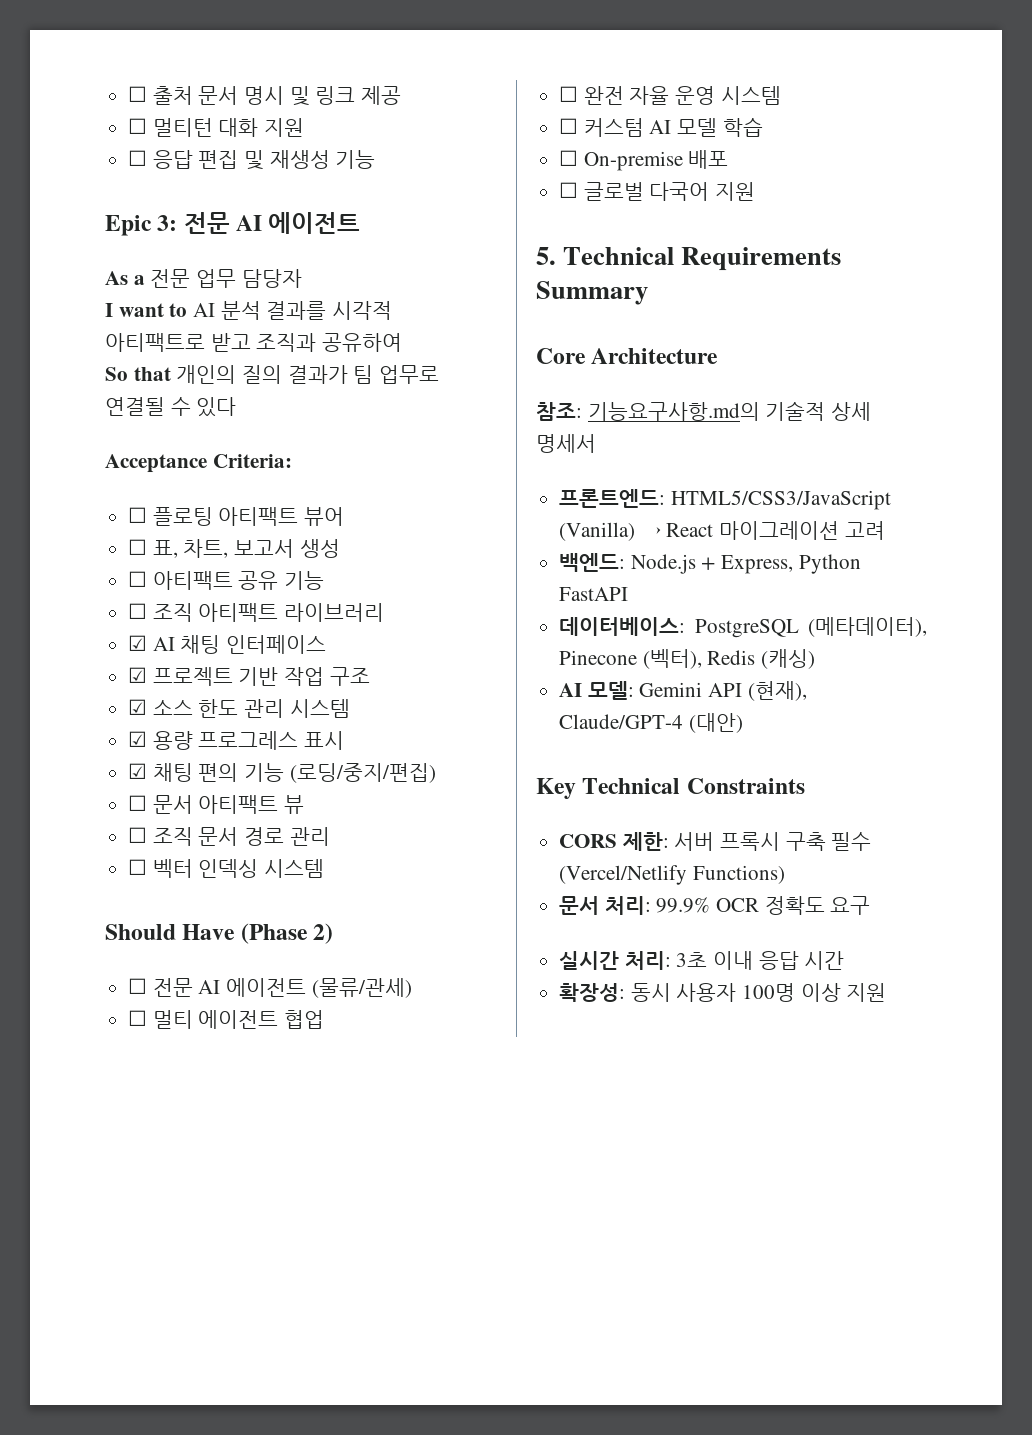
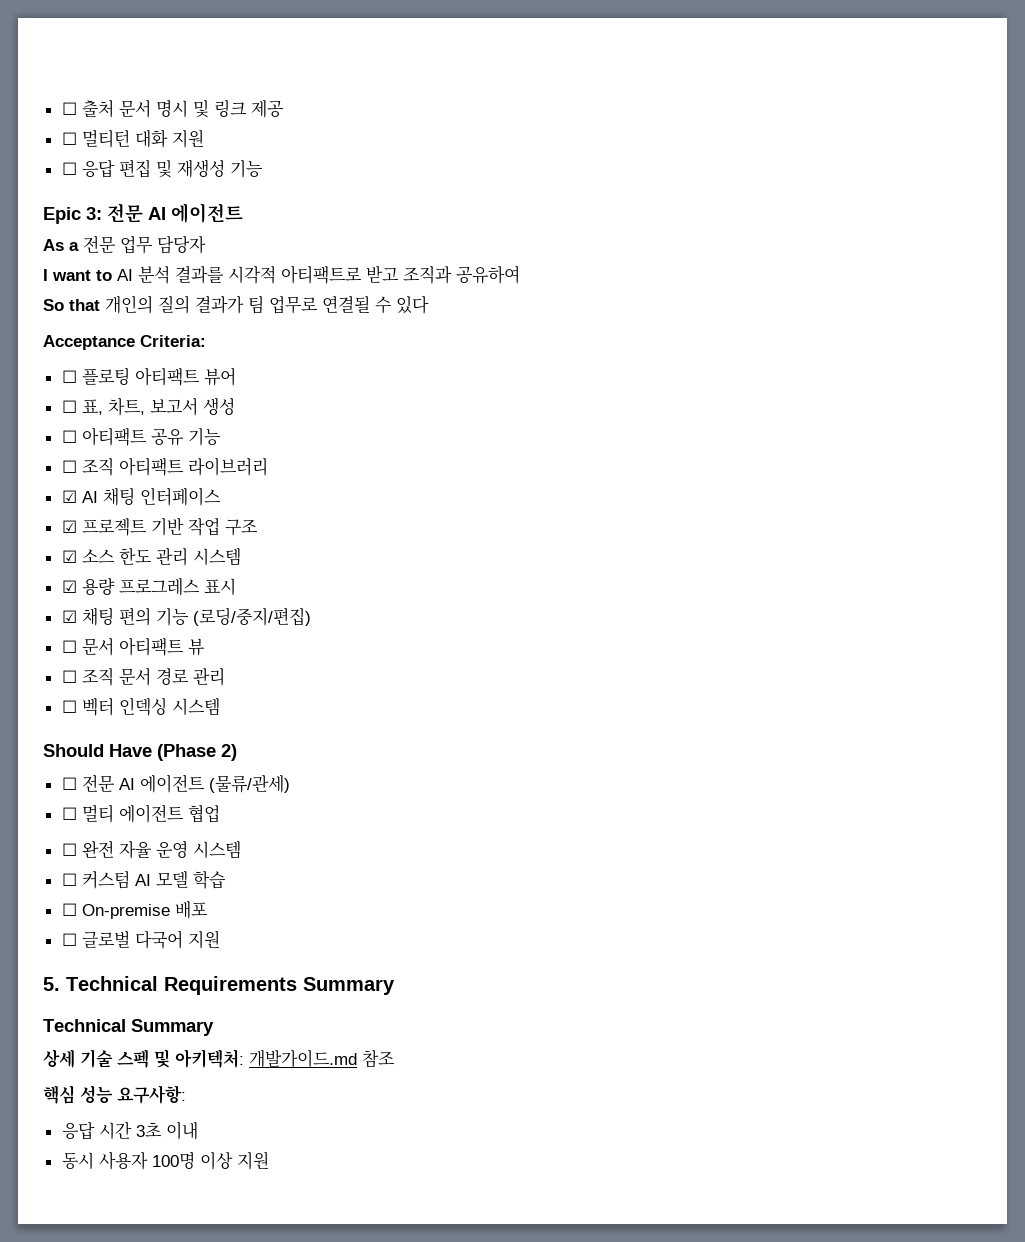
- Core Architecture
- 참조: 기능요구사항.md의 기술적 상세 명세서
- 프론트엔드: HTML5/CSS3/JavaScript (Vanilla) → React 마이그레이션 고려
- 백엔드: Node.js + Express, Python FastAPI
- 데이터베이스: PostgreSQL (메타데이터), Pinecone (벡터), Redis (캐싱)
- AI 모델: Gemini API (현재), Claude/GPT-4 (대안)
- Key Technical Constraints
- CORS 제한: 서버 프록시 구축 필수 (Vercel/Netlify Functions)
- 문서 처리: 99.9% OCR 정확도 요구
- 실시간 처리: 3초 이내 응답 시간
- 확장성: 동시 사용자 100명 이상 지원
+ Technical Summary
+ 상세 기술 스펙 및 아키텍처: 개발가이드.md 참조
+ 핵심 성능 요구사항:
+ 응답 시간 3초 이내
+ 동시 사용자 100명 이상 지원

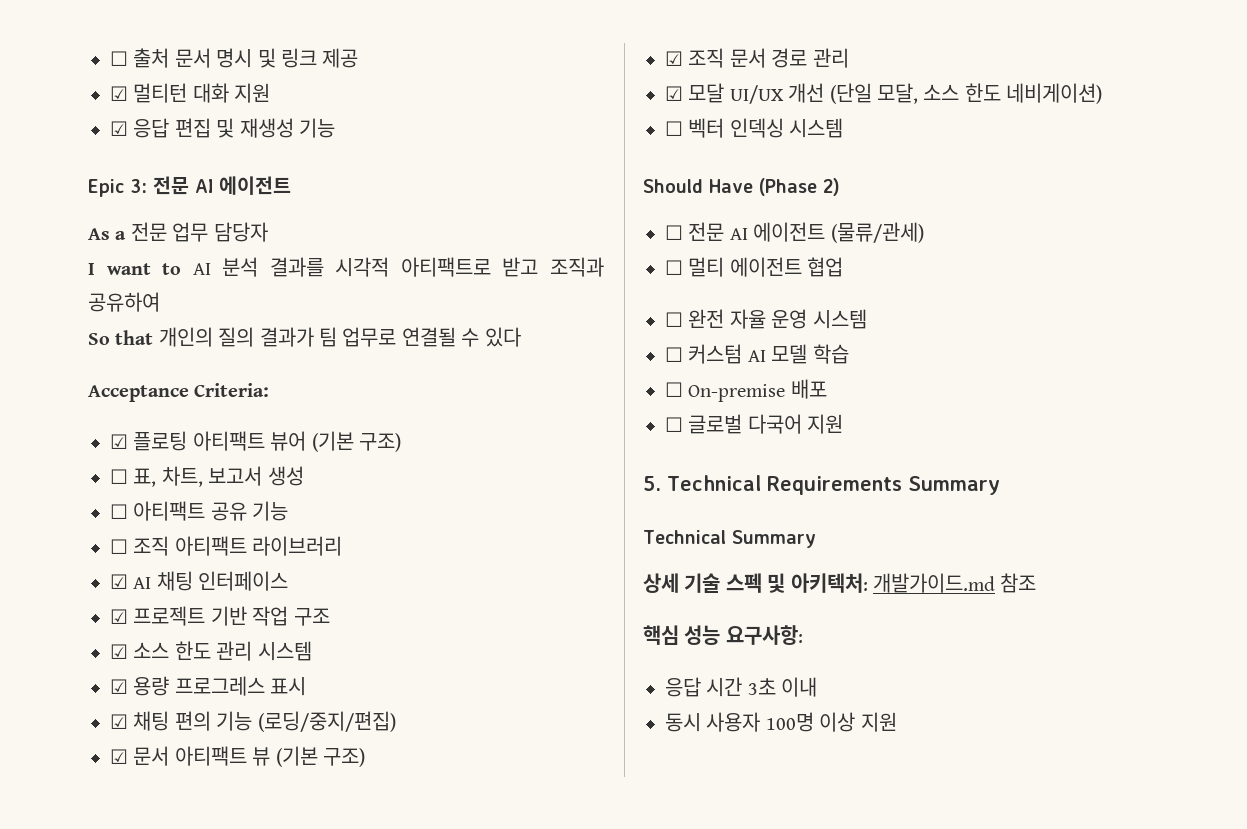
- ☐ 멀티턴 대화 지원
+ ☑ 멀티턴 대화 지원
- ☐ 응답 편집 및 재생성 기능
+ ☑ 응답 편집 및 재생성 기능
- ☐ 플로팅 아티팩트 뷰어
+ ☑ 플로팅 아티팩트 뷰어 (기본 구조)
- ☐ 문서 아티팩트 뷰
- ☐ 조직 문서 경로 관리
+ ☑ 문서 아티팩트 뷰 (기본 구조)
+ ☑ 조직 문서 경로 관리
+ ☑ 모달 UI/UX 개선 (단일 모달, 소스 한도 네비게이션)

